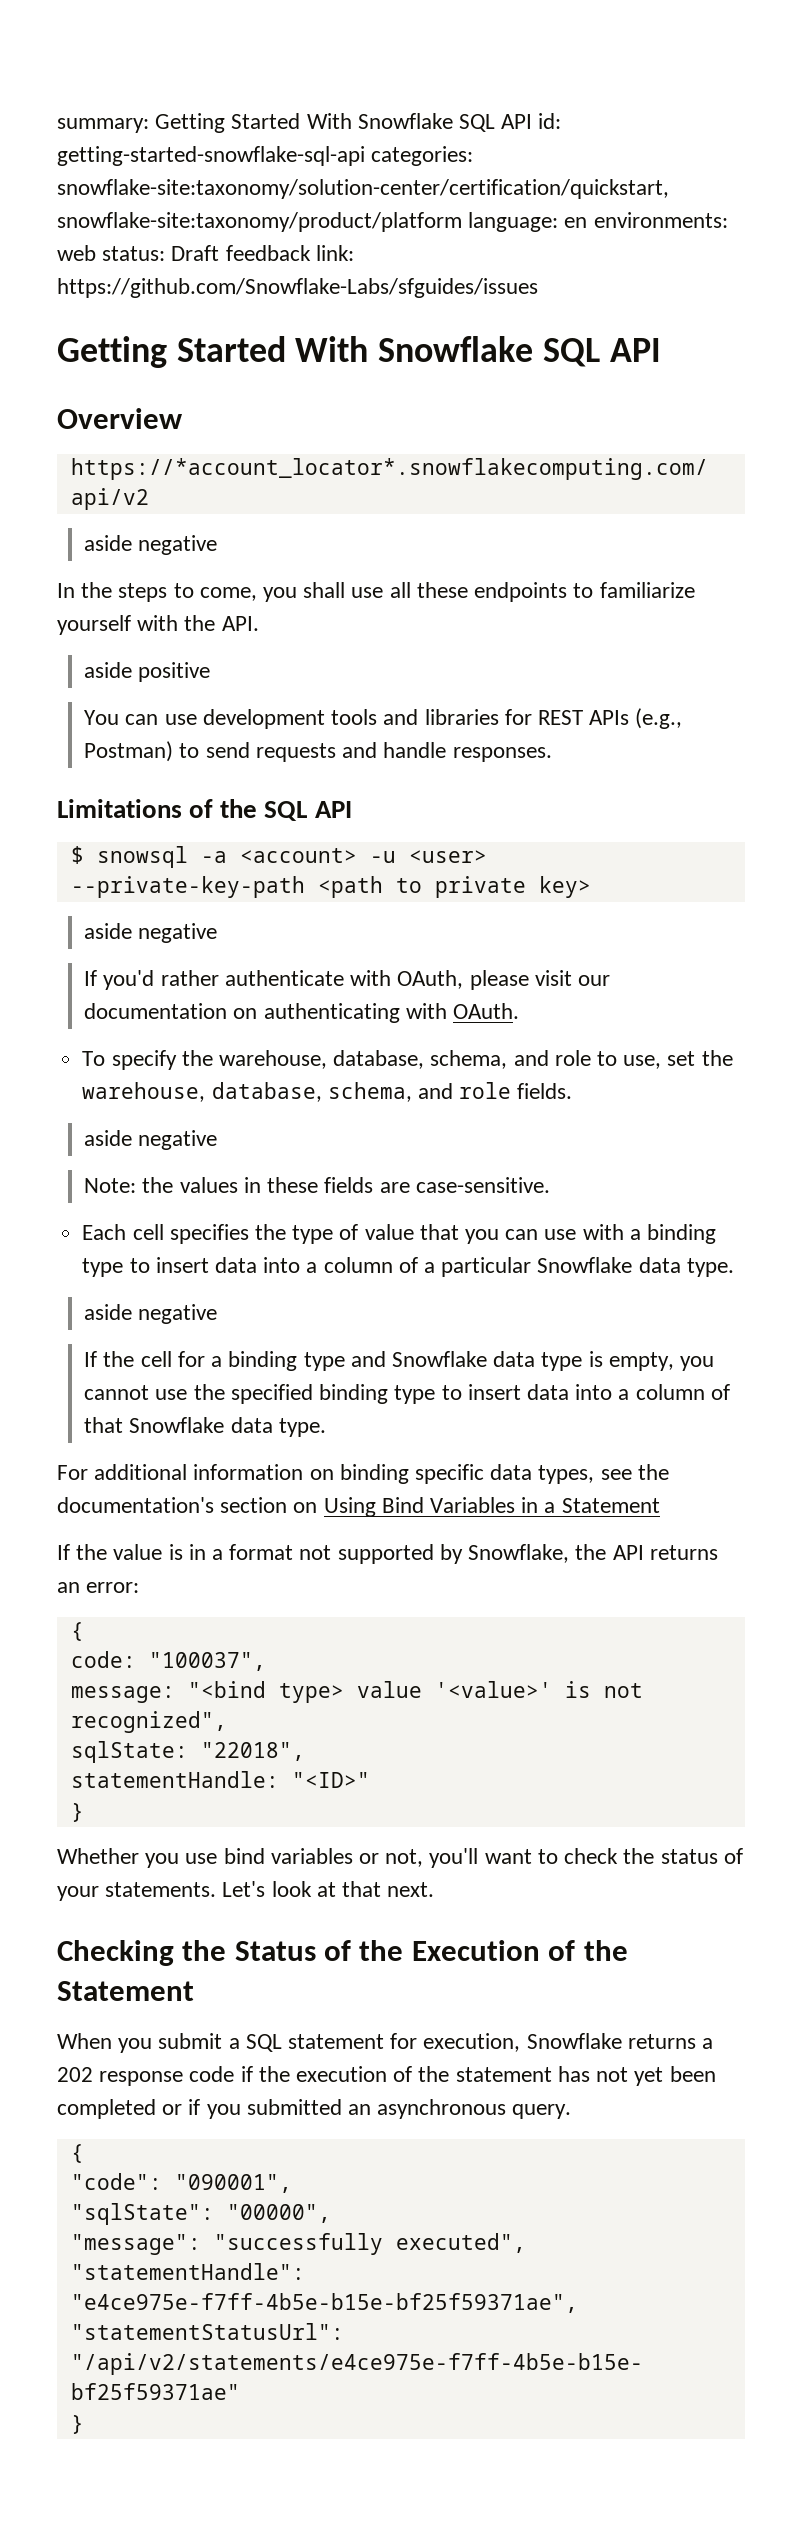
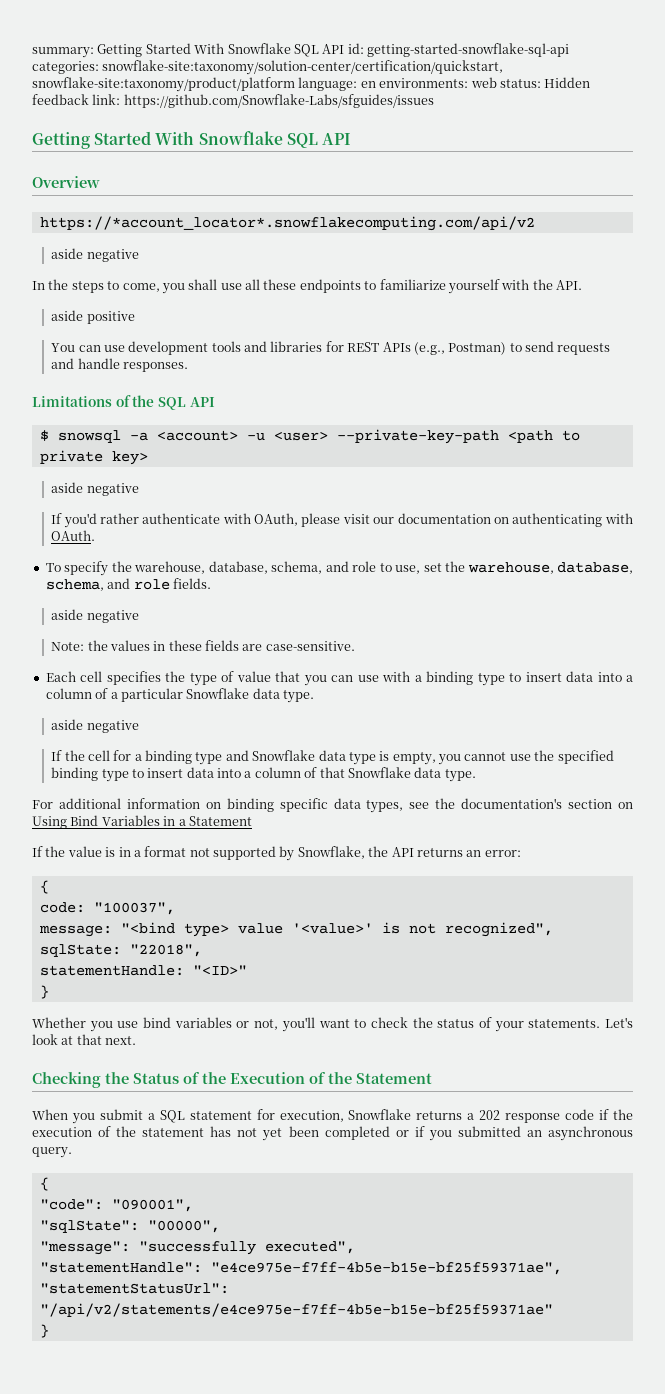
- summary: Getting Started With Snowflake SQL API id: getting-started-snowflake-sql-api categories: snowflake-site:taxonomy/solution-center/certification/quickstart, snowflake-site:taxonomy/product/platform language: en environments: web status: Draft feedback link: https://github.com/Snowflake-Labs/sfguides/issues
+ summary: Getting Started With Snowflake SQL API id: getting-started-snowflake-sql-api categories: snowflake-site:taxonomy/solution-center/certification/quickstart, snowflake-site:taxonomy/product/platform language: en environments: web status: Hidden feedback link: https://github.com/Snowflake-Labs/sfguides/issues

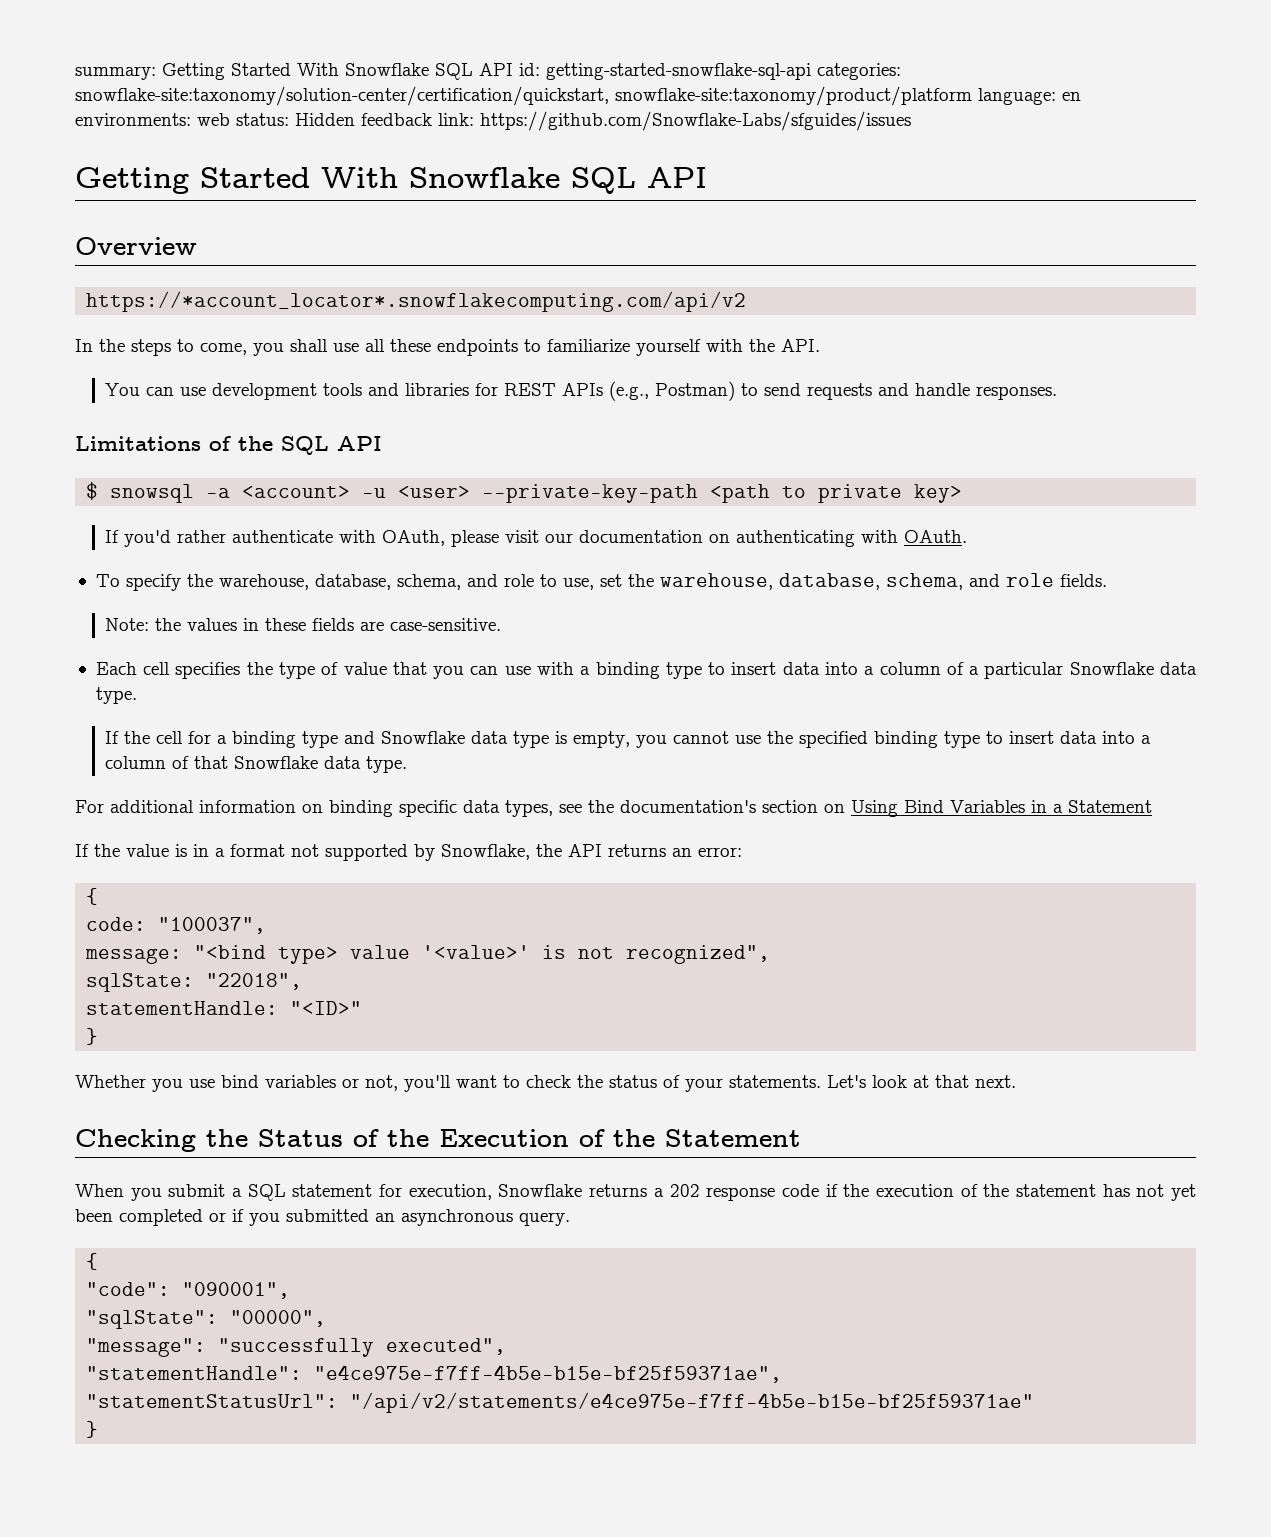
  https://*account_locator*.snowflakecomputing.com/api/v2
- aside negative
- aside positive
  $ snowsql -a <account> -u <user> --private-key-path <path to private key>
- aside negative
  To specify the warehouse, database, schema, and role to use, set the warehouse, database, schema, and role fields.
- aside negative
  Each cell specifies the type of value that you can use with a binding type to insert data into a column of a particular Snowflake data type.
- aside negative

